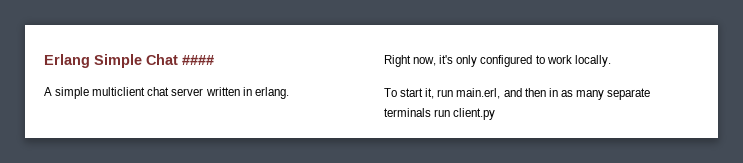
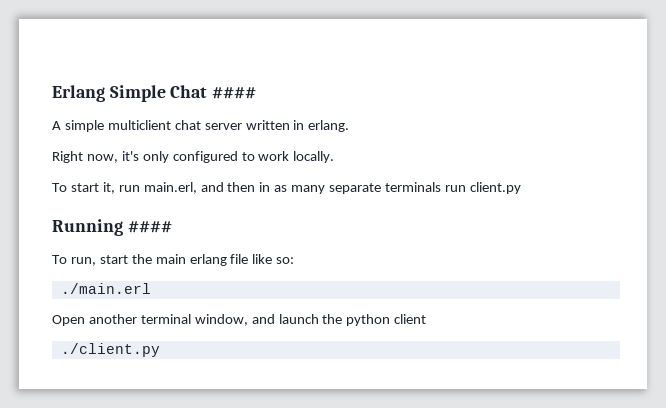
+ Running ####
+ To run, start the main erlang file like so:
+ ./main.erl
+ Open another terminal window, and launch the python client
+ ./client.py

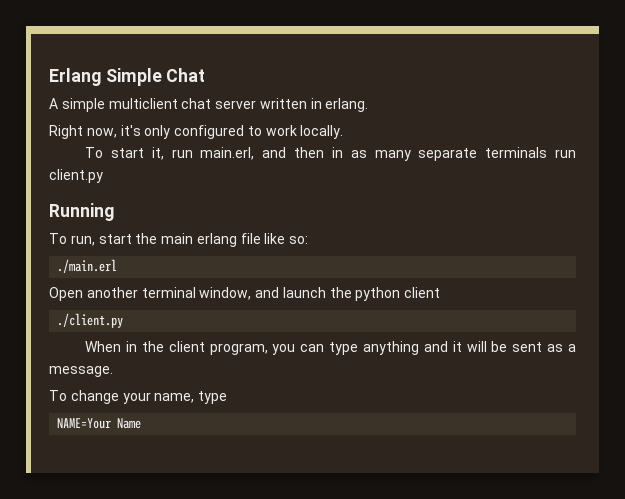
- Erlang Simple Chat ####
+ Erlang Simple Chat
- Running ####
+ Running
+ When in the client program, you can type anything and it will be sent as a message.
+ To change your name, type
+ NAME=Your Name

